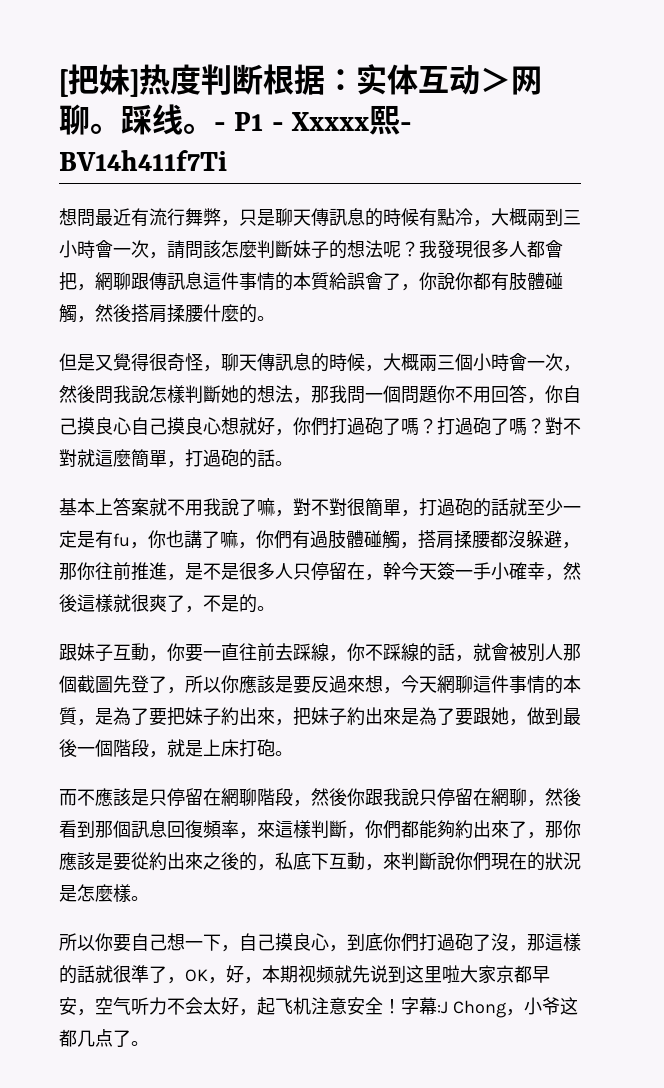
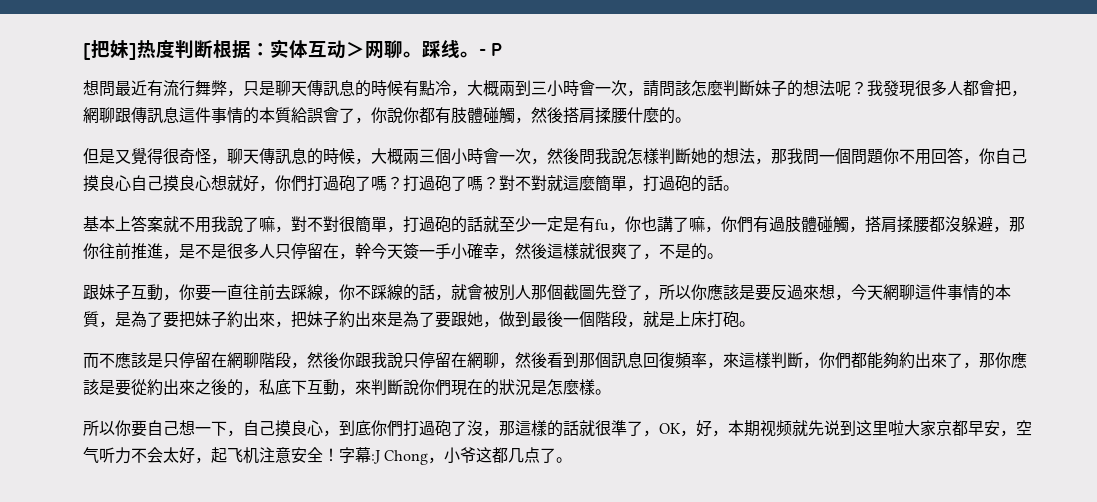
- - P1 - Xxxxx熙- BV14h411f7Ti
+ - P

